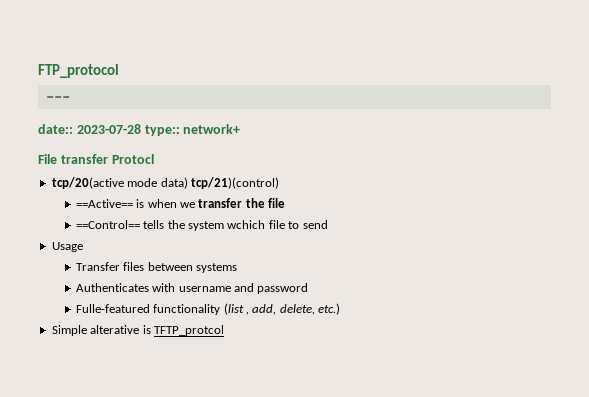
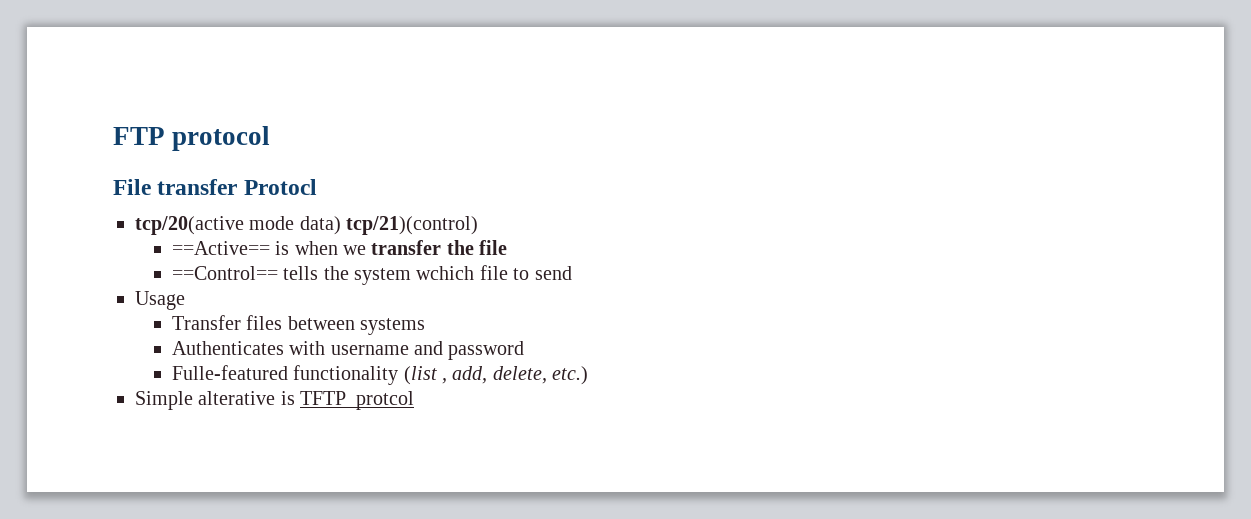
- FTP_protocol
- ---
- date:: 2023-07-28 type:: network+
+ FTP protocol

